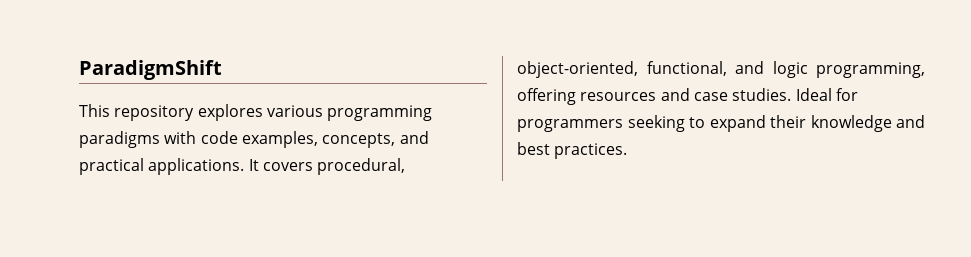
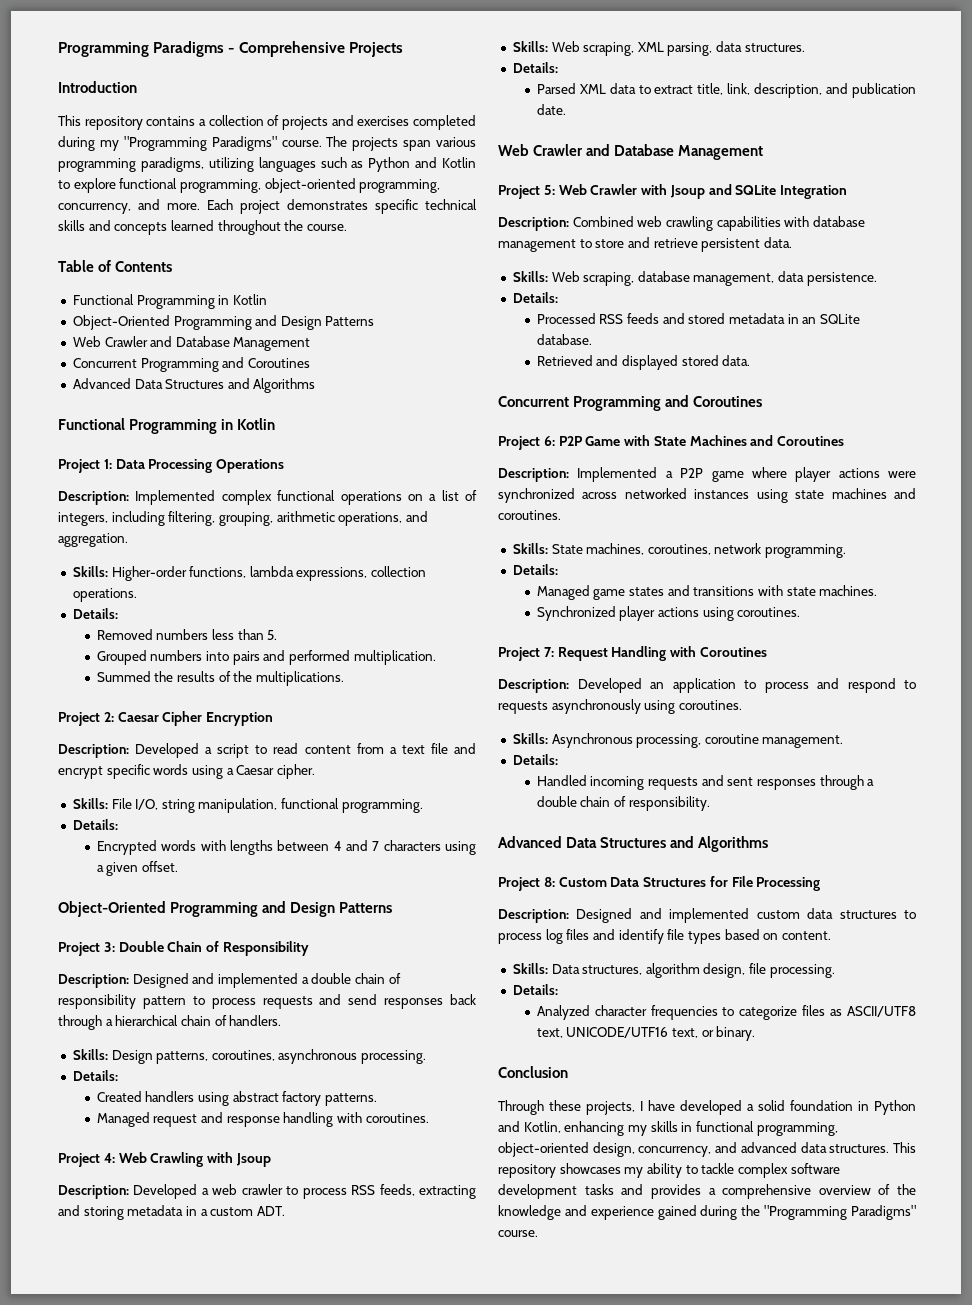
- ParadigmShift
- This repository explores various programming paradigms with code examples, concepts, and practical applications. It covers procedural, object-oriented, functional, and logic programming, offering resources and case studies. Ideal for programmers seeking to expand their knowledge and best practices.
+ Programming Paradigms - Comprehensive Projects
+ Introduction
+ This repository contains a collection of projects and exercises completed during my "Programming Paradigms" course. The projects span various programming paradigms, utilizing languages such as Python and Kotlin to explore functional programming, object-oriented programming, concurrency, and more. Each project demonstrates specific technical skills and concepts learned throughout the course.
+ Table of Contents
+ Functional Programming in Kotlin
+ Object-Oriented Programming and Design Patterns
+ Web Crawler and Database Management
+ Concurrent Programming and Coroutines
+ Advanced Data Structures and Algorithms
+ Functional Programming in Kotlin
+ Project 1: Data Processing Operations
+ Description: Implemented complex functional operations on a list of integers, including filtering, grouping, arithmetic operations, and aggregation.
+ Skills: Higher-order functions, lambda expressions, collection operations.
+ Details:
+ Removed numbers less than 5.
+ Grouped numbers into pairs and performed multiplication.
+ Summed the results of the multiplications.
+ Project 2: Caesar Cipher Encryption
+ Description: Developed a script to read content from a text file and encrypt specific words using a Caesar cipher.
+ Skills: File I/O, string manipulation, functional programming.
+ Details:
+ Encrypted words with lengths between 4 and 7 characters using a given offset.
+ Object-Oriented Programming and Design Patterns
+ Project 3: Double Chain of Responsibility
+ Description: Designed and implemented a double chain of responsibility pattern to process requests and send responses back through a hierarchical chain of handlers.
+ Skills: Design patterns, coroutines, asynchronous processing.
+ Details:
+ Created handlers using abstract factory patterns.
+ Managed request and response handling with coroutines.
+ Project 4: Web Crawling with Jsoup
+ Description: Developed a web crawler to process RSS feeds, extracting and storing metadata in a custom ADT.
+ Skills: Web scraping, XML parsing, data structures.
+ Details:
+ Parsed XML data to extract title, link, description, and publication date.
+ Web Crawler and Database Management
+ Project 5: Web Crawler with Jsoup and SQLite Integration
+ Description: Combined web crawling capabilities with database management to store and retrieve persistent data.
+ Skills: Web scraping, database management, data persistence.
+ Details:
+ Processed RSS feeds and stored metadata in an SQLite database.
+ Retrieved and displayed stored data.
+ Concurrent Programming and Coroutines
+ Project 6: P2P Game with State Machines and Coroutines
+ Description: Implemented a P2P game where player actions were synchronized across networked instances using state machines and coroutines.
+ Skills: State machines, coroutines, network programming.
+ Details:
+ Managed game states and transitions with state machines.
+ Synchronized player actions using coroutines.
+ Project 7: Request Handling with Coroutines
+ Description: Developed an application to process and respond to requests asynchronously using coroutines.
+ Skills: Asynchronous processing, coroutine management.
+ Details:
+ Handled incoming requests and sent responses through a double chain of responsibility.
+ Advanced Data Structures and Algorithms
+ Project 8: Custom Data Structures for File Processing
+ Description: Designed and implemented custom data structures to process log files and identify file types based on content.
+ Skills: Data structures, algorithm design, file processing.
+ Details:
+ Analyzed character frequencies to categorize files as ASCII/UTF8 text, UNICODE/UTF16 text, or binary.
+ Conclusion
+ Through these projects, I have developed a solid foundation in Python and Kotlin, enhancing my skills in functional programming, object-oriented design, concurrency, and advanced data structures. This repository showcases my ability to tackle complex software development tasks and provides a comprehensive overview of the knowledge and experience gained during the "Programming Paradigms" course.

